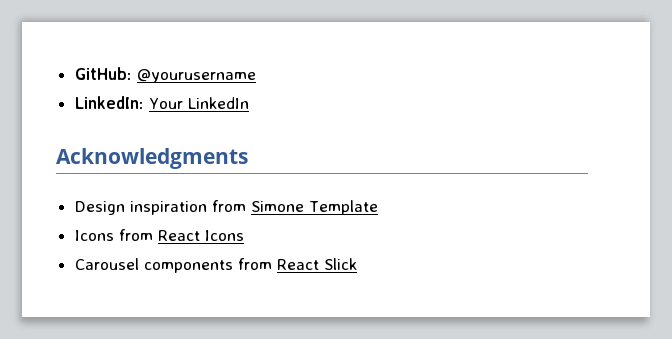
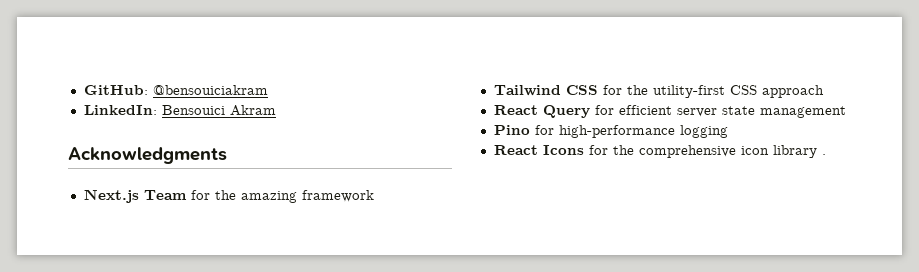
- GitHub: @yourusername
+ GitHub: @bensouiciakram
- LinkedIn: Your LinkedIn
+ LinkedIn: Bensouici Akram
- Design inspiration from Simone Template
- Icons from React Icons
- Carousel components from React Slick
+ Next.js Team for the amazing framework
+ Tailwind CSS for the utility-first CSS approach
+ React Query for efficient server state management
+ Pino for high-performance logging
+ React Icons for the comprehensive icon library .

